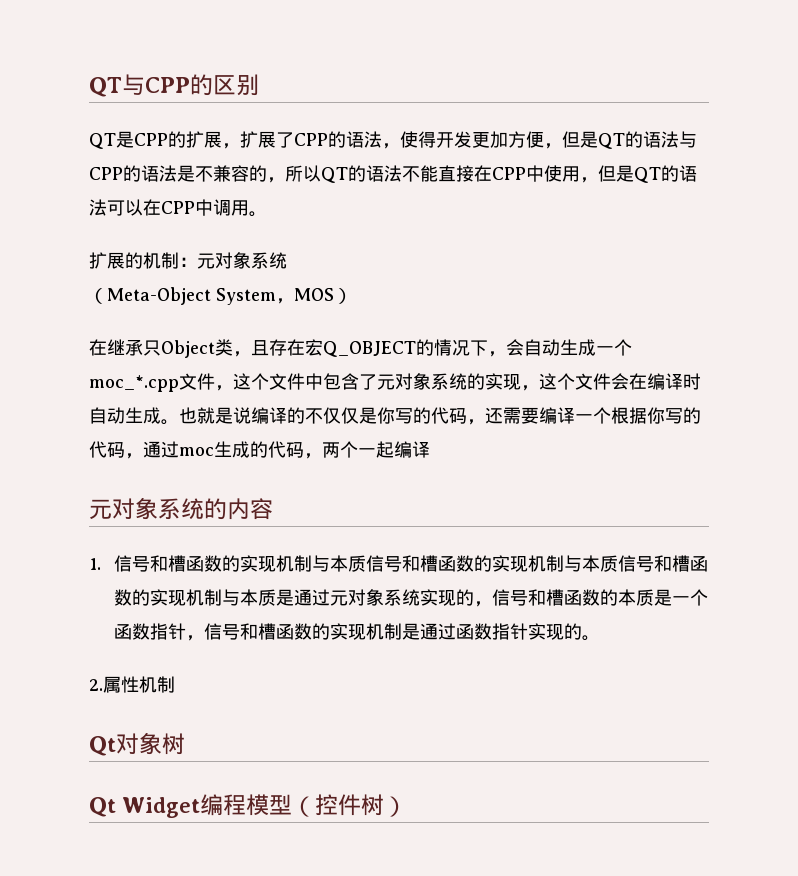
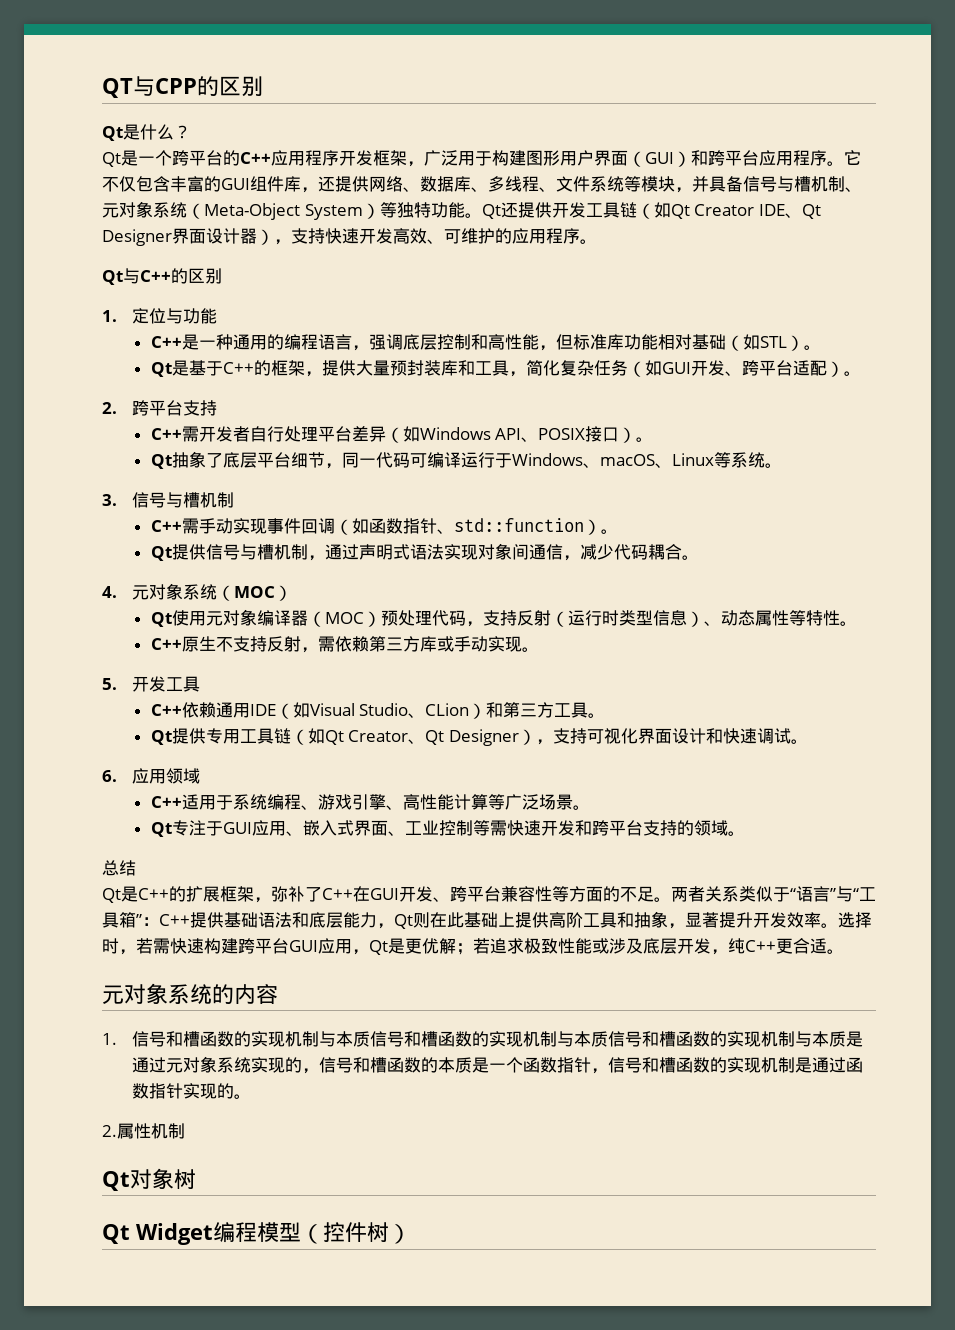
- QT是CPP的扩展，扩展了CPP的语法，使得开发更加方便，但是QT的语法与CPP的语法是不兼容的，所以QT的语法不能直接在CPP中使用，但是QT的语法可以在CPP中调用。
- 扩展的机制：元对象系统
- （Meta-Object System，MOS）
- 在继承只Object类，且存在宏Q_OBJECT的情况下，会自动生成一个moc_*.cpp文件，这个文件中包含了元对象系统的实现，这个文件会在编译时自动生成。也就是说编译的不仅仅是你写的代码，还需要编译一个根据你写的代码，通过moc生成的代码，两个一起编译
+ Qt是什么？
+ Qt是一个跨平台的C++应用程序开发框架，广泛用于构建图形用户界面（GUI）和跨平台应用程序。它不仅包含丰富的GUI组件库，还提供网络、数据库、多线程、文件系统等模块，并具备信号与槽机制、元对象系统（Meta-Object System）等独特功能。Qt还提供开发工具链（如Qt Creator IDE、Qt Designer界面设计器），支持快速开发高效、可维护的应用程序。
+ Qt与C++的区别
+ 1.定位与功能
+ C++是一种通用的编程语言，强调底层控制和高性能，但标准库功能相对基础（如STL）。
+ Qt是基于C++的框架，提供大量预封装库和工具，简化复杂任务（如GUI开发、跨平台适配）。
+ 2.跨平台支持
+ C++需开发者自行处理平台差异（如Windows API、POSIX接口）。
+ Qt抽象了底层平台细节，同一代码可编译运行于Windows、macOS、Linux等系统。
+ 3.信号与槽机制
+ C++需手动实现事件回调（如函数指针、std::function）。
+ Qt提供信号与槽机制，通过声明式语法实现对象间通信，减少代码耦合。
+ 4.元对象系统（MOC）
+ Qt使用元对象编译器（MOC）预处理代码，支持反射（运行时类型信息）、动态属性等特性。
+ C++原生不支持反射，需依赖第三方库或手动实现。
+ 5.开发工具
+ C++依赖通用IDE（如Visual Studio、CLion）和第三方工具。
+ Qt提供专用工具链（如Qt Creator、Qt Designer），支持可视化界面设计和快速调试。
+ 6.应用领域
+ C++适用于系统编程、游戏引擎、高性能计算等广泛场景。
+ Qt专注于GUI应用、嵌入式界面、工业控制等需快速开发和跨平台支持的领域。
+ 总结
+ Qt是C++的扩展框架，弥补了C++在GUI开发、跨平台兼容性等方面的不足。两者关系类似于“语言”与“工具箱”：C++提供基础语法和底层能力，Qt则在此基础上提供高阶工具和抽象，显著提升开发效率。选择时，若需快速构建跨平台GUI应用，Qt是更优解；若追求极致性能或涉及底层开发，纯C++更合适。

